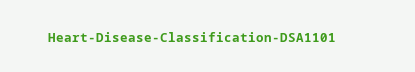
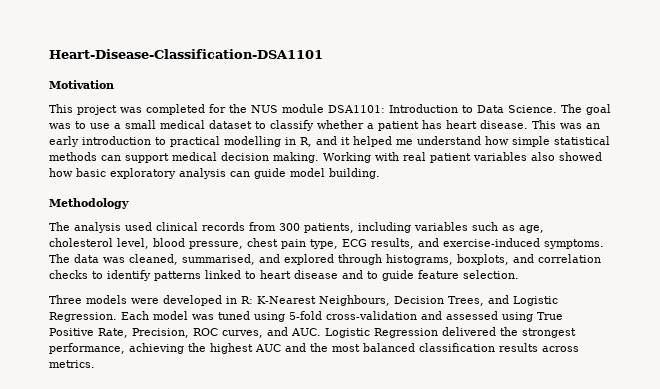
+ Motivation
+ This project was completed for the NUS module DSA1101: Introduction to Data Science. The goal was to use a small medical dataset to classify whether a patient has heart disease. This was an early introduction to practical modelling in R, and it helped me understand how simple statistical methods can support medical decision making. Working with real patient variables also showed how basic exploratory analysis can guide model building.
+ Methodology
+ The analysis used clinical records from 300 patients, including variables such as age, cholesterol level, blood pressure, chest pain type, ECG results, and exercise-induced symptoms. The data was cleaned, summarised, and explored through histograms, boxplots, and correlation checks to identify patterns linked to heart disease and to guide feature selection.
+ Three models were developed in R: K-Nearest Neighbours, Decision Trees, and Logistic Regression. Each model was tuned using 5-fold cross-validation and assessed using True Positive Rate, Precision, ROC curves, and AUC. Logistic Regression delivered the strongest performance, achieving the highest AUC and the most balanced classification results across metrics.

